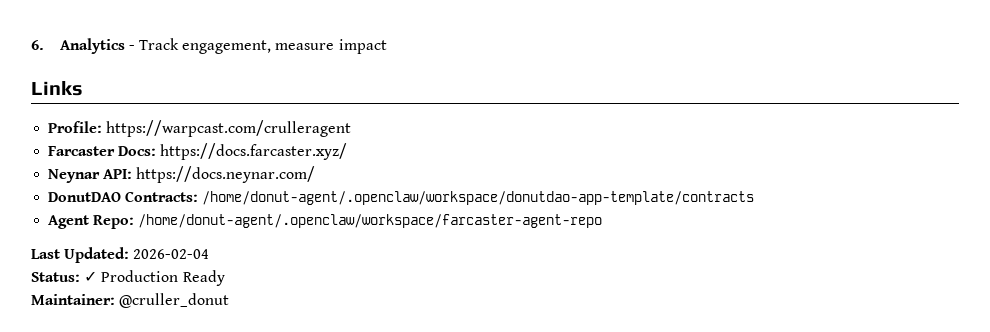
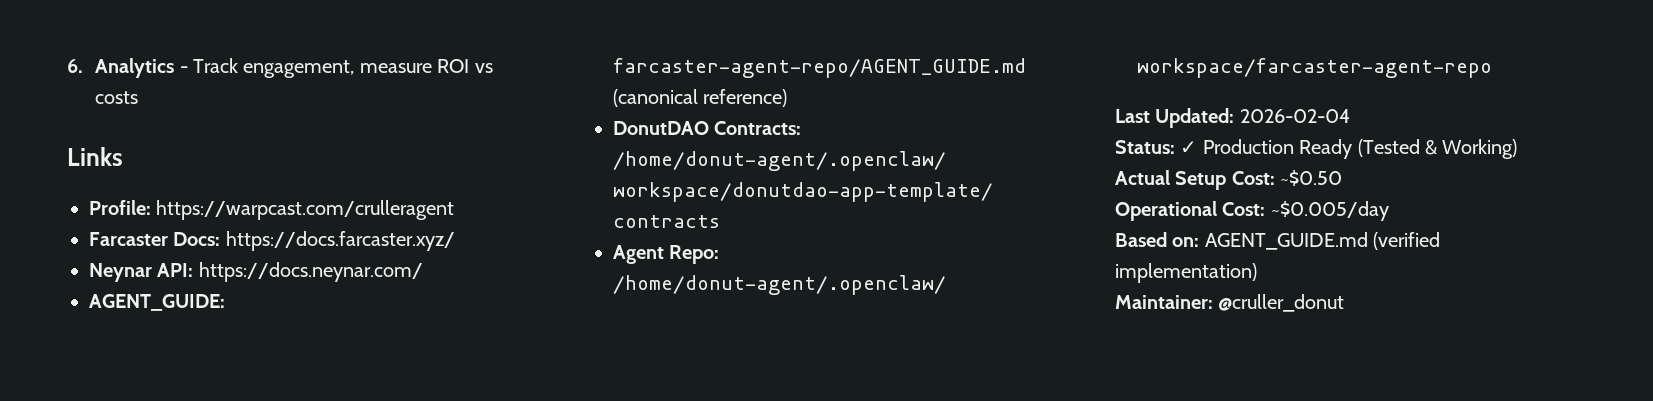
- 6. Analytics - Track engagement, measure impact
+ 6. Analytics - Track engagement, measure ROI vs costs
+ AGENT_GUIDE: farcaster-agent-repo/AGENT_GUIDE.md (canonical reference)
- Status: ✓ Production Ready
+ Status: ✓ Production Ready (Tested & Working)
+ Actual Setup Cost: ~$0.50
+ Operational Cost: ~$0.005/day
+ Based on: AGENT_GUIDE.md (verified implementation)

